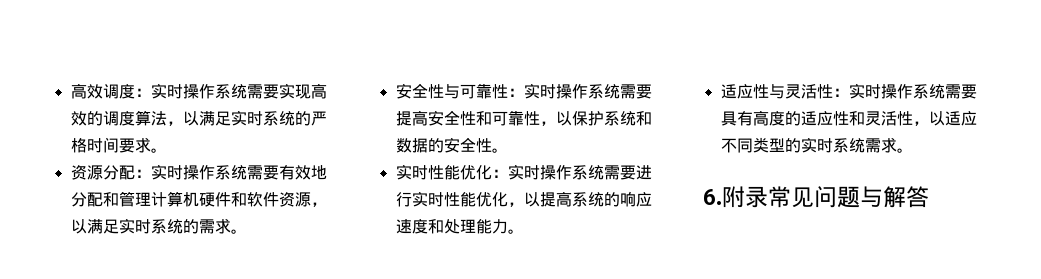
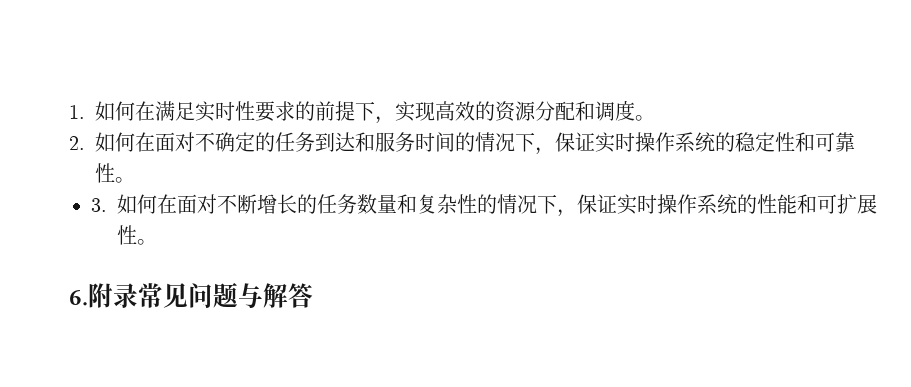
- 高效调度：实时操作系统需要实现高效的调度算法，以满足实时系统的严格时间要求。
- 资源分配：实时操作系统需要有效地分配和管理计算机硬件和软件资源，以满足实时系统的需求。
- 安全性与可靠性：实时操作系统需要提高安全性和可靠性，以保护系统和数据的安全性。
- 实时性能优化：实时操作系统需要进行实时性能优化，以提高系统的响应速度和处理能力。
- 适应性与灵活性：实时操作系统需要具有高度的适应性和灵活性，以适应不同类型的实时系统需求。
+ 1.如何在满足实时性要求的前提下，实现高效的资源分配和调度。
+ 2.如何在面对不确定的任务到达和服务时间的情况下，保证实时操作系统的稳定性和可靠性。
+ 3.如何在面对不断增长的任务数量和复杂性的情况下，保证实时操作系统的性能和可扩展性。

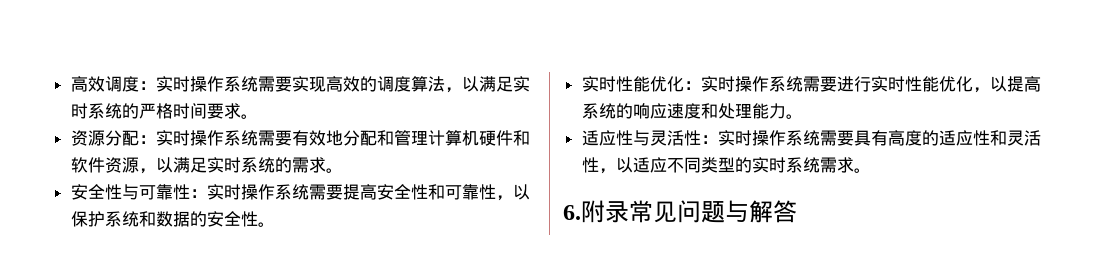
- 1.如何在满足实时性要求的前提下，实现高效的资源分配和调度。
- 2.如何在面对不确定的任务到达和服务时间的情况下，保证实时操作系统的稳定性和可靠性。
- 3.如何在面对不断增长的任务数量和复杂性的情况下，保证实时操作系统的性能和可扩展性。
+ 高效调度：实时操作系统需要实现高效的调度算法，以满足实时系统的严格时间要求。
+ 资源分配：实时操作系统需要有效地分配和管理计算机硬件和软件资源，以满足实时系统的需求。
+ 安全性与可靠性：实时操作系统需要提高安全性和可靠性，以保护系统和数据的安全性。
+ 实时性能优化：实时操作系统需要进行实时性能优化，以提高系统的响应速度和处理能力。
+ 适应性与灵活性：实时操作系统需要具有高度的适应性和灵活性，以适应不同类型的实时系统需求。

